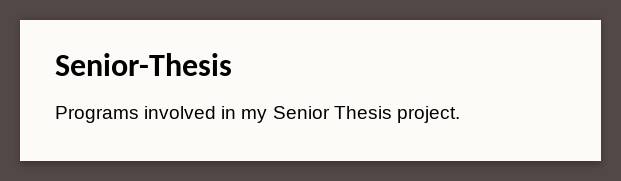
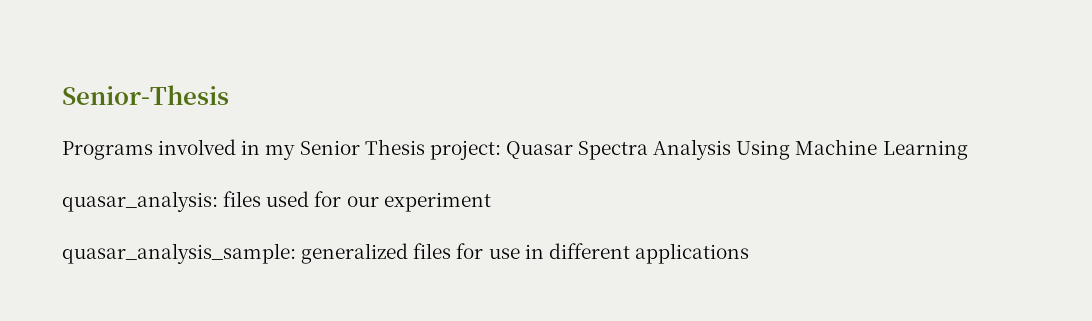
- Programs involved in my Senior Thesis project.
+ Programs involved in my Senior Thesis project: Quasar Spectra Analysis Using Machine Learning
+ quasar_analysis: files used for our experiment
+ quasar_analysis_sample: generalized files for use in different applications

